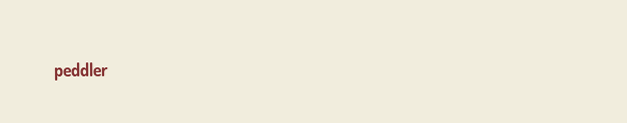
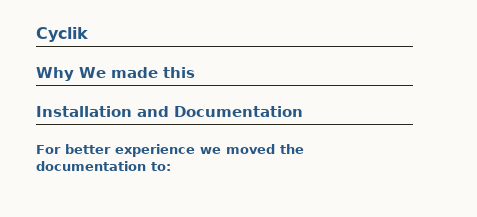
- peddler
+ Cyclik
+ Why We made this
+ Installation and Documentation
+ For better experience we moved the documentation to:

